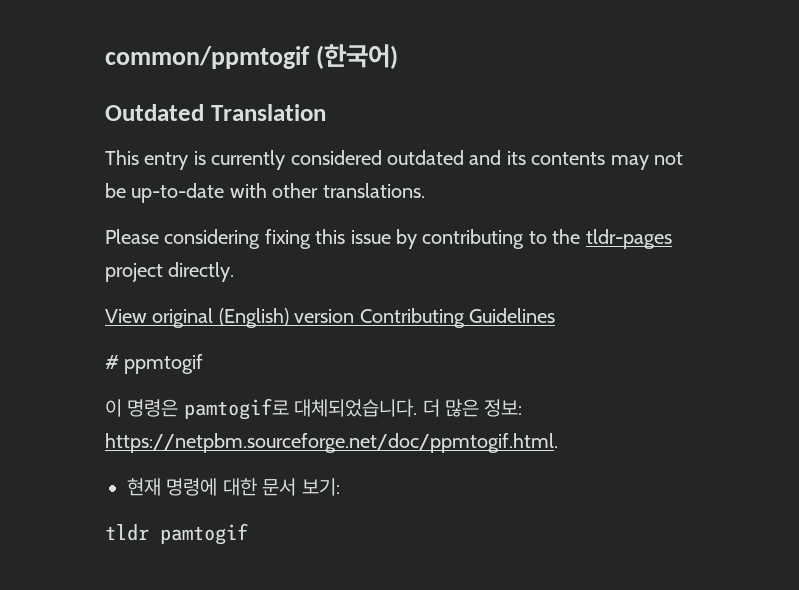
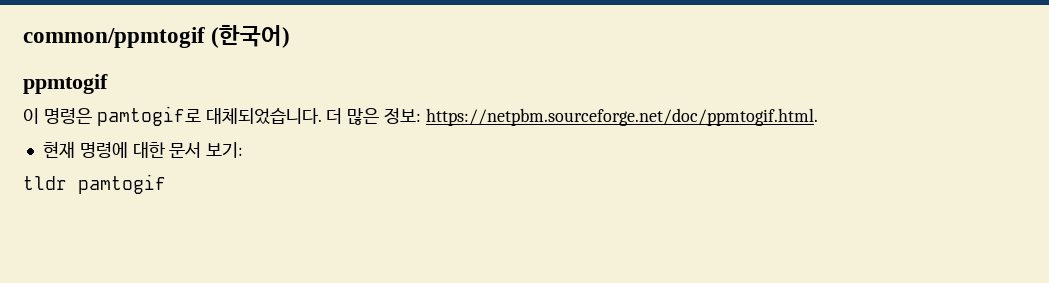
- Outdated Translation
- This entry is currently considered outdated and its contents may not be up-to-date with other translations.
- Please considering fixing this issue by contributing to the tldr-pages project directly.
- View original (English) version Contributing Guidelines
- # ppmtogif
+ ppmtogif

